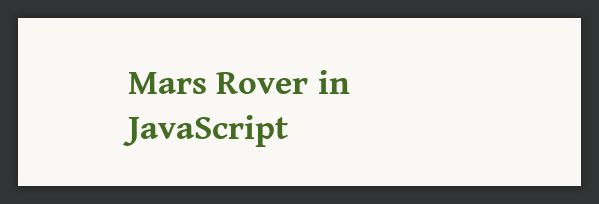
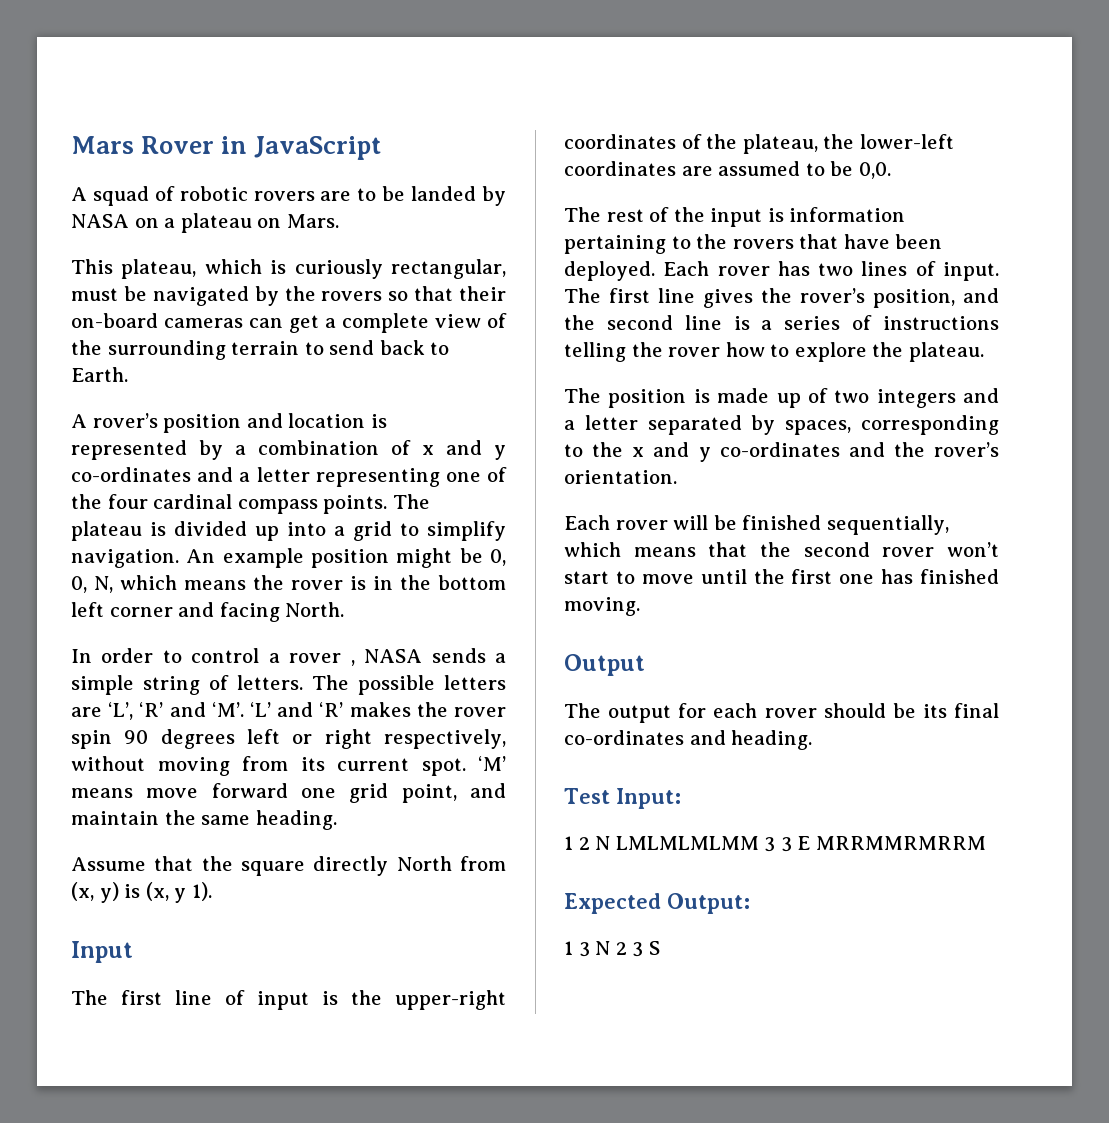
+ A squad of robotic rovers are to be landed by NASA on a plateau on Mars.
+ This plateau, which is curiously rectangular, must be navigated by the rovers so that their on-board cameras can get a complete view of the surrounding terrain to send back to Earth.
+ A rover’s position and location is represented by a combination of x and y co-ordinates and a letter representing one of the four cardinal compass points. The plateau is divided up into a grid to simplify navigation. An example position might be 0, 0, N, which means the rover is in the bottom left corner and facing North.
+ In order to control a rover , NASA sends a simple string of letters. The possible letters are ‘L’, ‘R’ and ‘M’. ‘L’ and ‘R’ makes the rover spin 90 degrees left or right respectively, without moving from its current spot. ‘M’ means move forward one grid point, and maintain the same heading.
+ Assume that the square directly North from (x, y) is (x, y 1).
+ Input
+ The first line of input is the upper-right coordinates of the plateau, the lower-left coordinates are assumed to be 0,0.
+ The rest of the input is information pertaining to the rovers that have been deployed. Each rover has two lines of input. The first line gives the rover’s position, and the second line is a series of instructions telling the rover how to explore the plateau.
+ The position is made up of two integers and a letter separated by spaces, corresponding to the x and y co-ordinates and the rover’s orientation.
+ Each rover will be finished sequentially, which means that the second rover won’t start to move until the first one has finished moving.
+ Output
+ The output for each rover should be its final co-ordinates and heading.
+ Test Input:
+ 1 2 N LMLMLMLMM 3 3 E MRRMMRMRRM
+ Expected Output:
+ 1 3 N 2 3 S

